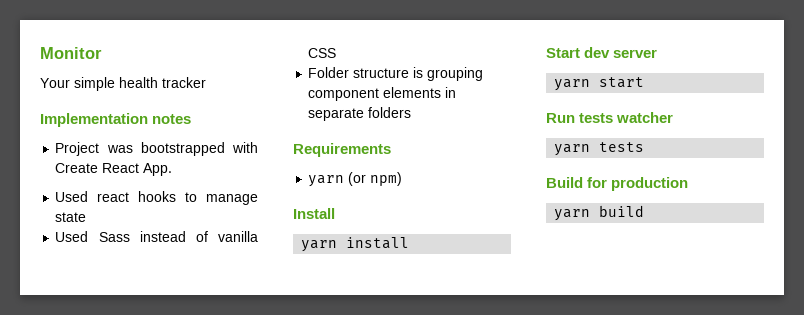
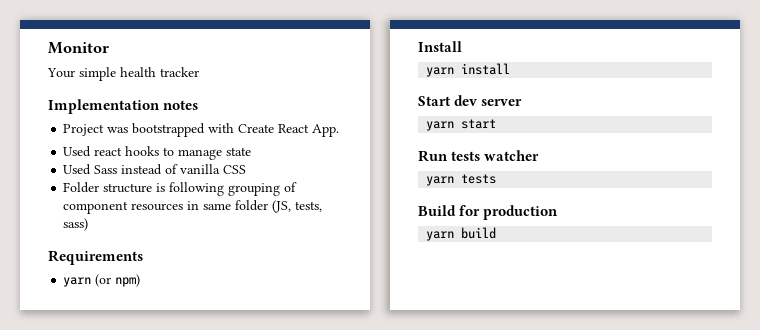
- Folder structure is grouping component elements in separate folders
+ Folder structure is following grouping of component resources in same folder (JS, tests, sass)

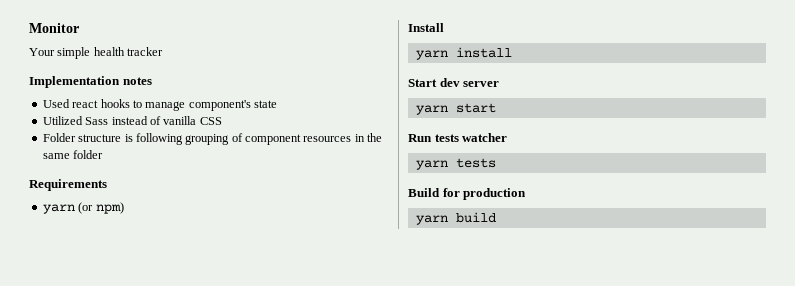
- Project was bootstrapped with Create React App.
- Used react hooks to manage state
+ Used react hooks to manage component's state
- Used Sass instead of vanilla CSS
+ Utilized Sass instead of vanilla CSS
- Folder structure is following grouping of component resources in same folder (JS, tests, sass)
+ Folder structure is following grouping of component resources in the same folder

